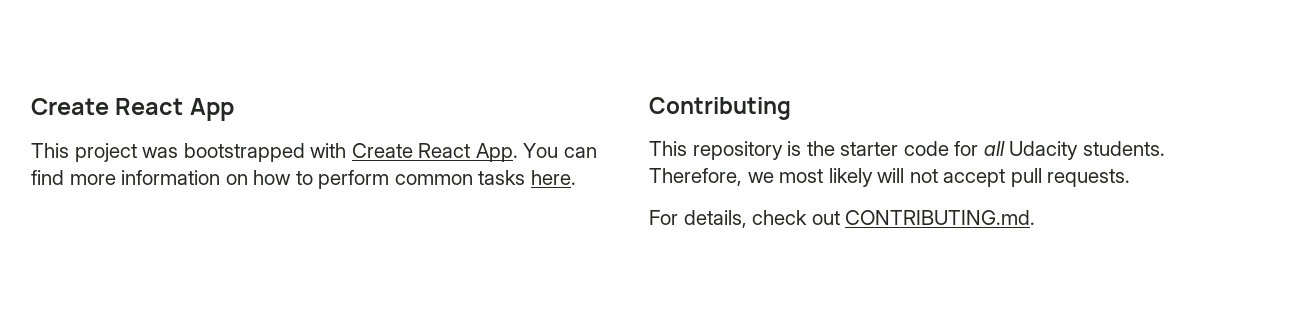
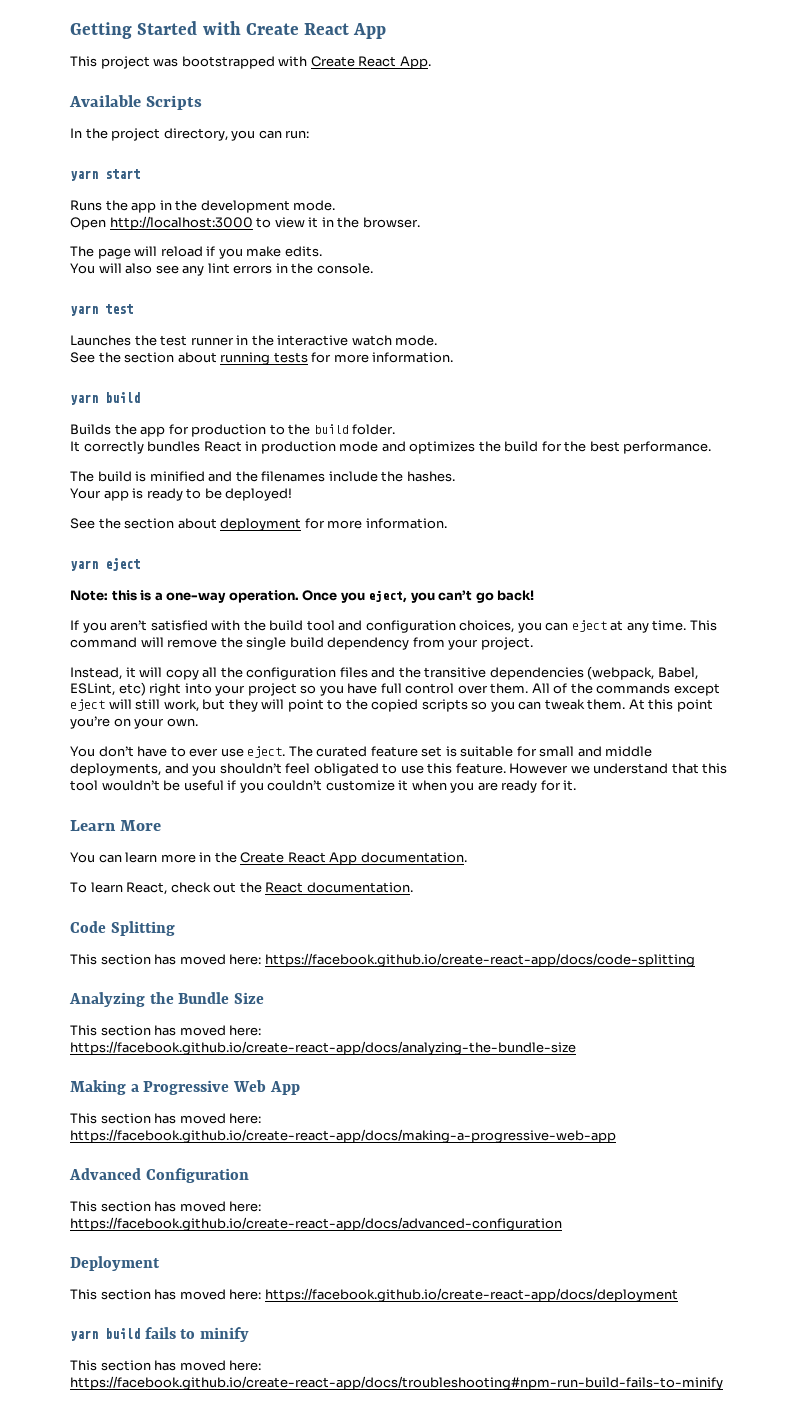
- Create React App
+ Getting Started with Create React App
- This project was bootstrapped with Create React App. You can find more information on how to perform common tasks here.
- Contributing
- This repository is the starter code for all Udacity students. Therefore, we most likely will not accept pull requests.
- For details, check out CONTRIBUTING.md.
+ This project was bootstrapped with Create React App.
+ Available Scripts
+ In the project directory, you can run:
+ yarn start
+ Runs the app in the development mode.
+ Open http://localhost:3000 to view it in the browser.
+ The page will reload if you make edits.
+ You will also see any lint errors in the console.
+ yarn test
+ Launches the test runner in the interactive watch mode.
+ See the section about running tests for more information.
+ yarn build
+ Builds the app for production to the build folder.
+ It correctly bundles React in production mode and optimizes the build for the best performance.
+ The build is minified and the filenames include the hashes.
+ Your app is ready to be deployed!
+ See the section about deployment for more information.
+ yarn eject
+ Note: this is a one-way operation. Once you eject, you can’t go back!
+ If you aren’t satisfied with the build tool and configuration choices, you can eject at any time. This command will remove the single build dependency from your project.
+ Instead, it will copy all the configuration files and the transitive dependencies (webpack, Babel, ESLint, etc) right into your project so you have full control over them. All of the commands except eject will still work, but they will point to the copied scripts so you can tweak them. At this point you’re on your own.
+ You don’t have to ever use eject. The curated feature set is suitable for small and middle deployments, and you shouldn’t feel obligated to use this feature. However we understand that this tool wouldn’t be useful if you couldn’t customize it when you are ready for it.
+ Learn More
+ You can learn more in the Create React App documentation.
+ To learn React, check out the React documentation.
+ Code Splitting
+ This section has moved here: https://facebook.github.io/create-react-app/docs/code-splitting
+ Analyzing the Bundle Size
+ This section has moved here: https://facebook.github.io/create-react-app/docs/analyzing-the-bundle-size
+ Making a Progressive Web App
+ This section has moved here: https://facebook.github.io/create-react-app/docs/making-a-progressive-web-app
+ Advanced Configuration
+ This section has moved here: https://facebook.github.io/create-react-app/docs/advanced-configuration
+ Deployment
+ This section has moved here: https://facebook.github.io/create-react-app/docs/deployment
+ yarn build fails to minify
+ This section has moved here: https://facebook.github.io/create-react-app/docs/troubleshooting#npm-run-build-fails-to-minify

